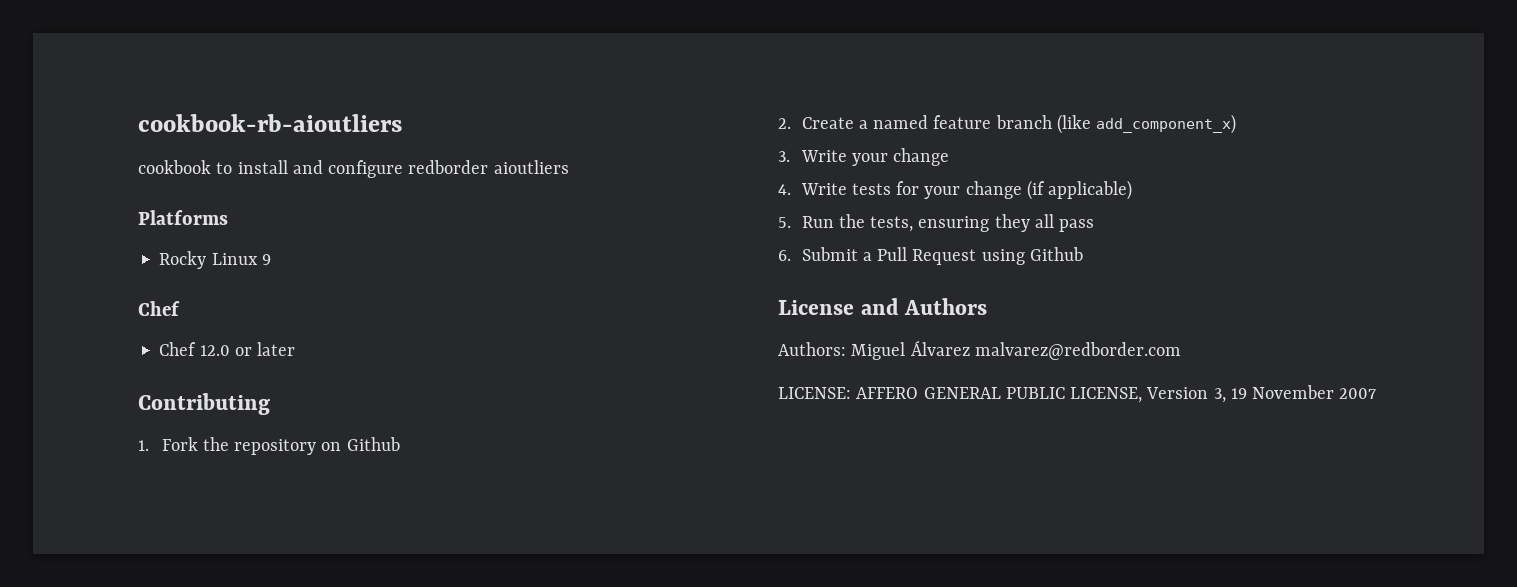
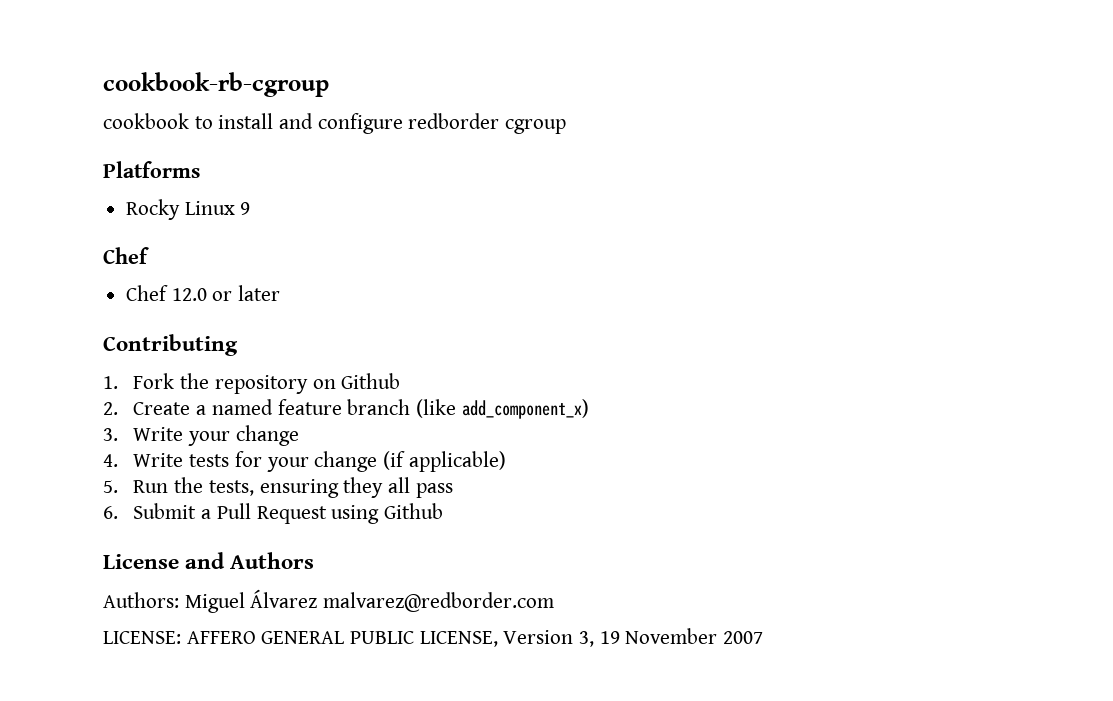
- cookbook-rb-aioutliers
+ cookbook-rb-cgroup
- cookbook to install and configure redborder aioutliers
+ cookbook to install and configure redborder cgroup

